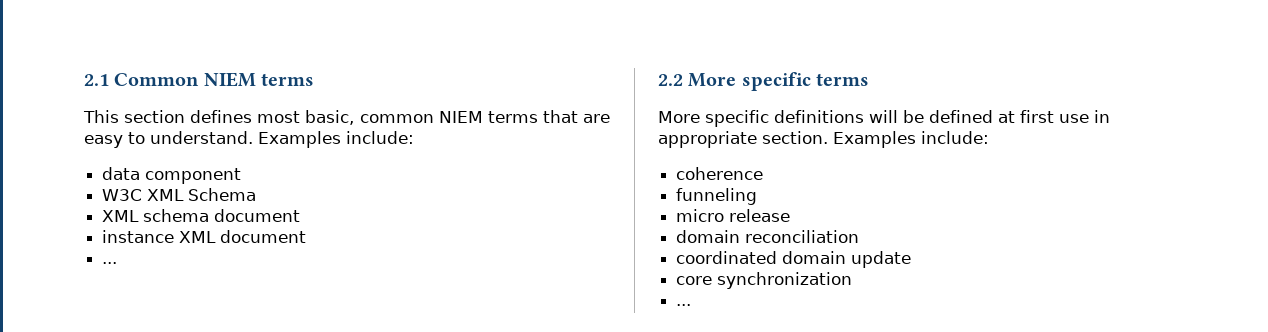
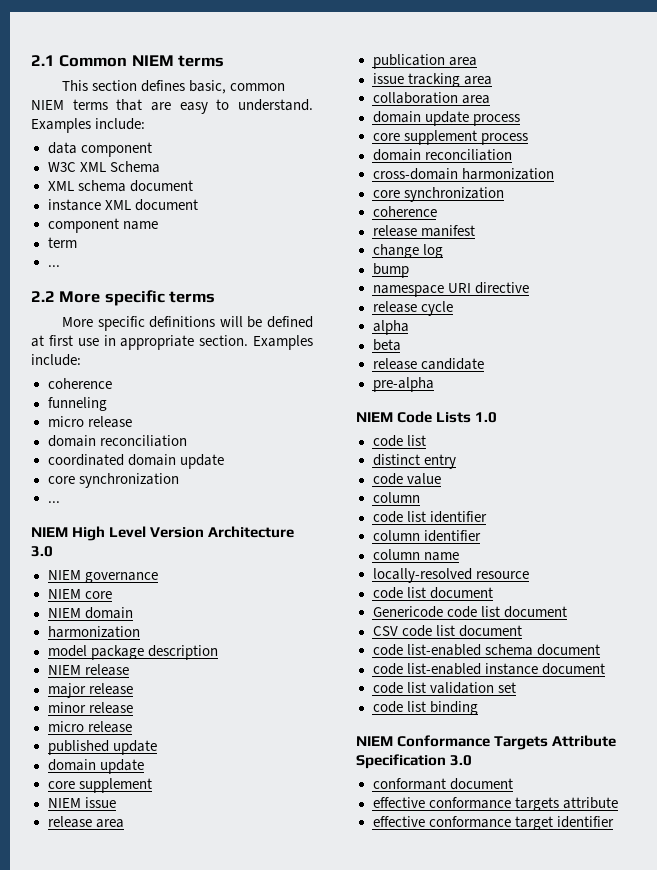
- This section defines most basic, common NIEM terms that are easy to understand.
+ This section defines basic, common NIEM terms that are easy to understand.
+ component name
+ term
+ NIEM High Level Version Architecture 3.0
+ NIEM governance
+ NIEM core
+ NIEM domain
+ harmonization
+ model package description
+ NIEM release
+ major release
+ minor release
+ micro release
+ published update
+ domain update
+ core supplement
+ NIEM issue
+ release area
+ publication area
+ issue tracking area
+ collaboration area
+ domain update process
+ core supplement process
+ domain reconciliation
+ cross-domain harmonization
+ core synchronization
+ coherence
+ release manifest
+ change log
+ bump
+ namespace URI directive
+ release cycle
+ alpha
+ beta
+ release candidate
+ pre-alpha
+ NIEM Code Lists 1.0
+ code list
+ distinct entry
+ code value
+ column
+ code list identifier
+ column identifier
+ column name
+ locally-resolved resource
+ code list document
+ Genericode code list document
+ CSV code list document
+ code list-enabled schema document
+ code list-enabled instance document
+ code list validation set
+ code list binding
+ NIEM Conformance Targets Attribute Specification 3.0
+ conformant document
+ effective conformance targets attribute
+ effective conformance target identifier

